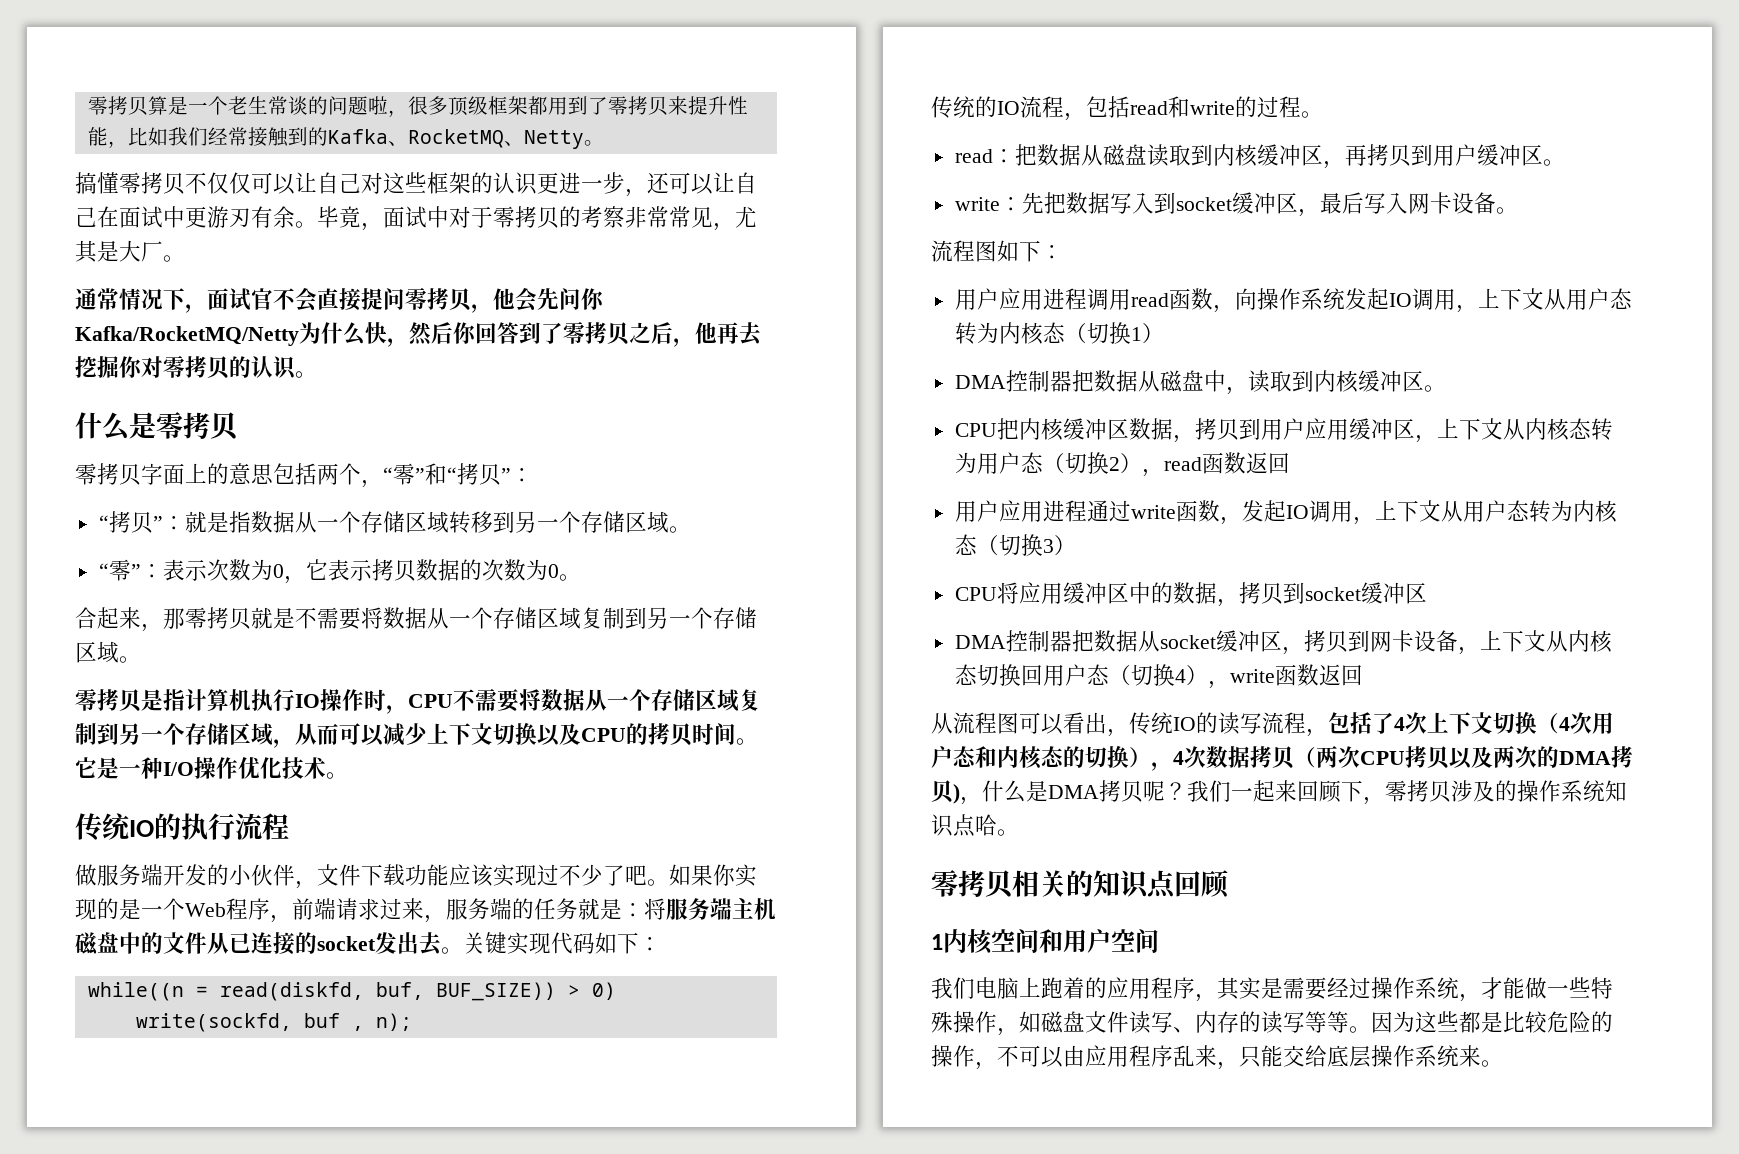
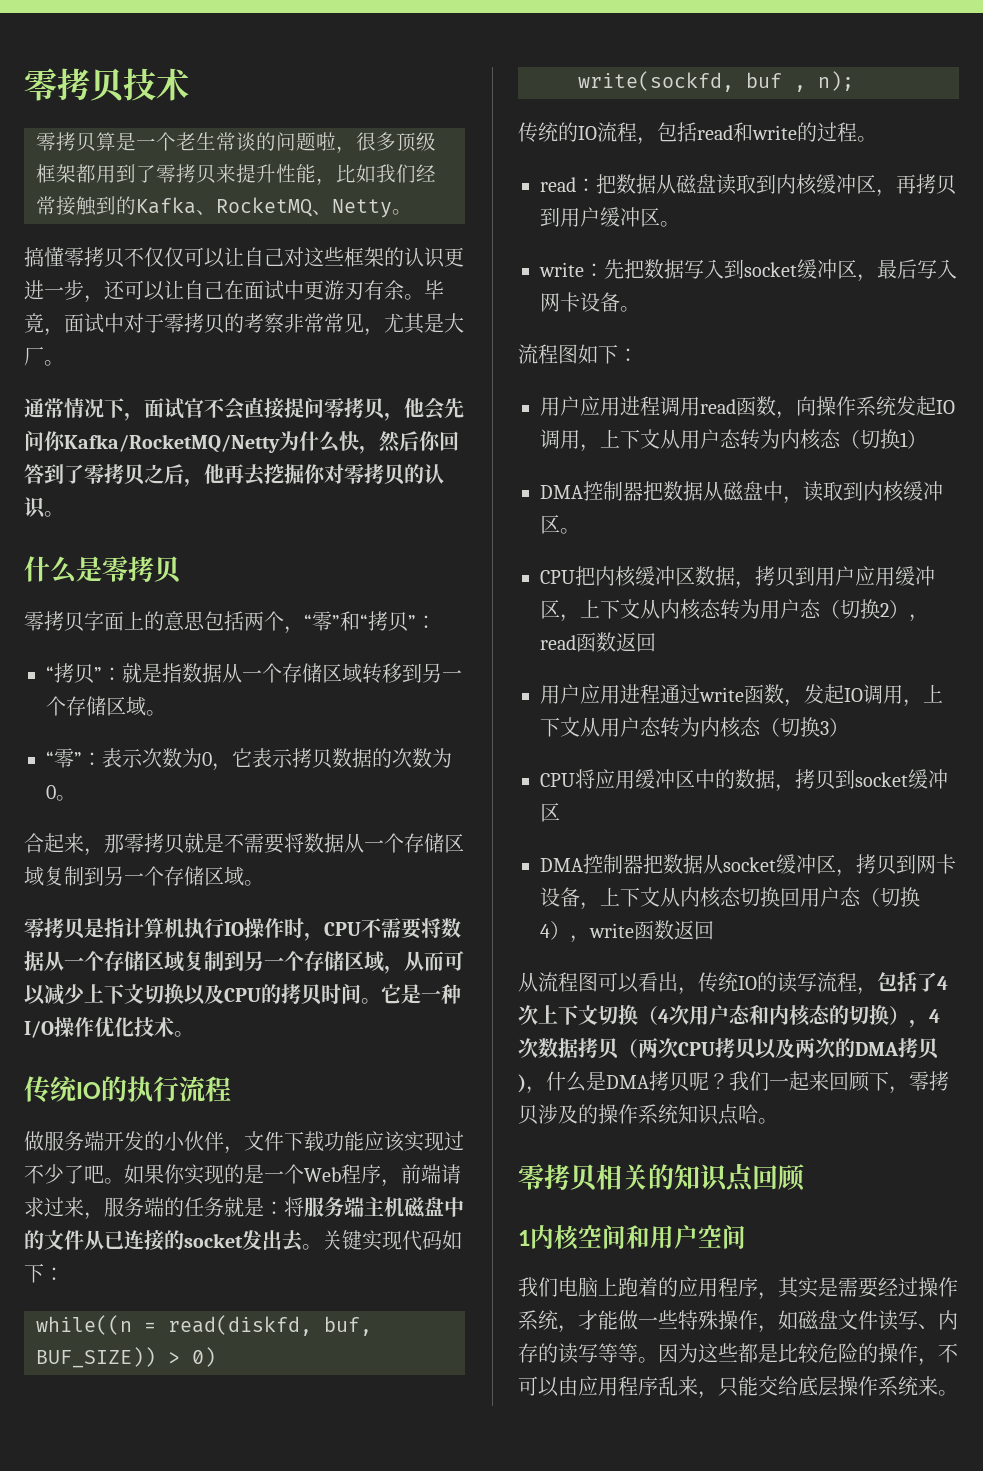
+ 零拷贝技术

